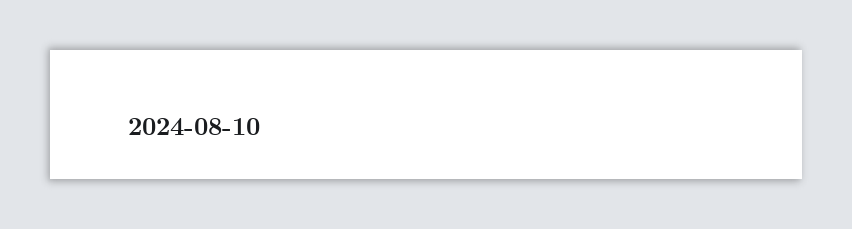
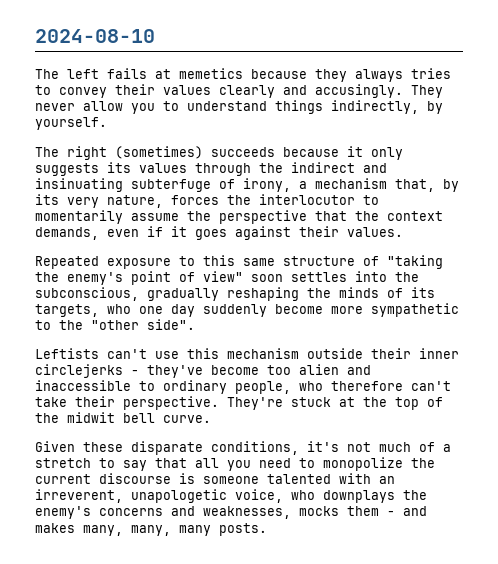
+ The left fails at memetics because they always tries to convey their values clearly and accusingly. They never allow you to understand things indirectly, by yourself.
+ The right (sometimes) succeeds because it only suggests its values through the indirect and insinuating subterfuge of irony, a mechanism that, by its very nature, forces the interlocutor to momentarily assume the perspective that the context demands, even if it goes against their values.
+ Repeated exposure to this same structure of "taking the enemy's point of view" soon settles into the subconscious, gradually reshaping the minds of its targets, who one day suddenly become more sympathetic to the "other side".
+ Leftists can't use this mechanism outside their inner circlejerks - they've become too alien and inaccessible to ordinary people, who therefore can't take their perspective. They're stuck at the top of the midwit bell curve.
+ Given these disparate conditions, it's not much of a stretch to say that all you need to monopolize the current discourse is someone talented with an irreverent, unapologetic voice, who downplays the enemy's concerns and weaknesses, mocks them - and makes many, many, many posts.

